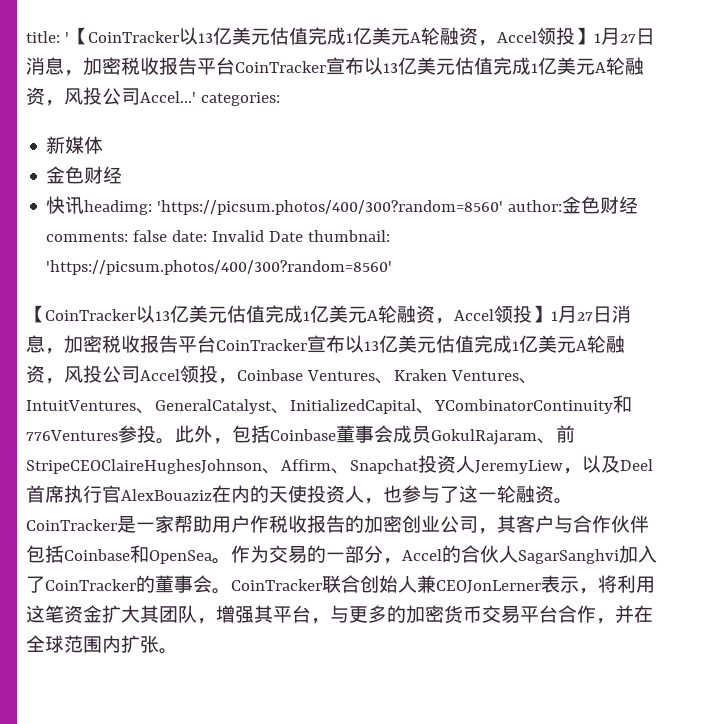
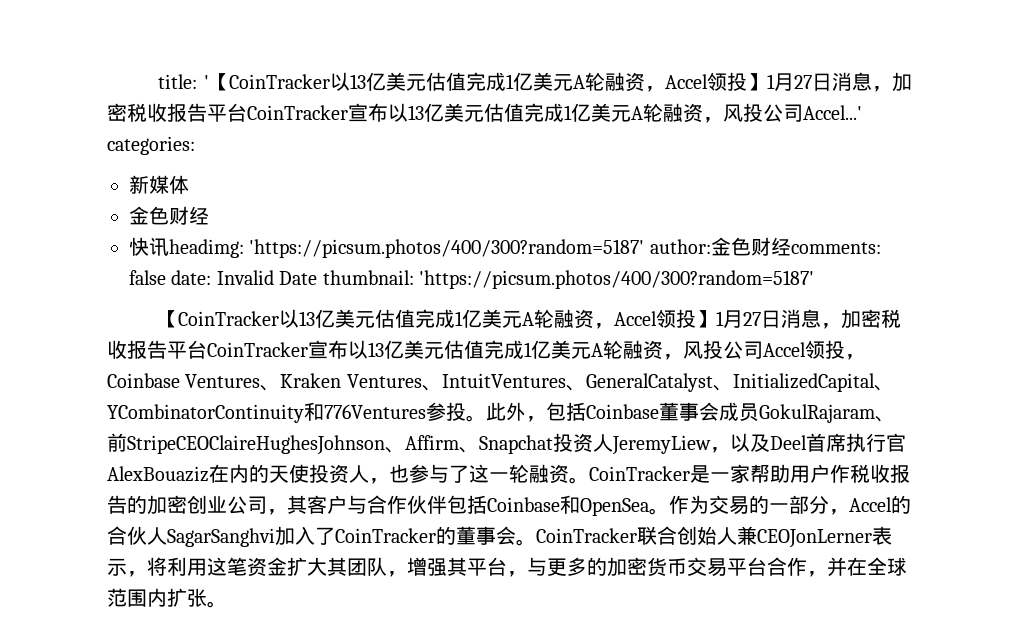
- 快讯headimg: 'https://picsum.photos/400/300?random=8560' author:金色财经comments: false date: Invalid Date thumbnail: 'https://picsum.photos/400/300?random=8560'
+ 快讯headimg: 'https://picsum.photos/400/300?random=5187' author:金色财经comments: false date: Invalid Date thumbnail: 'https://picsum.photos/400/300?random=5187'

